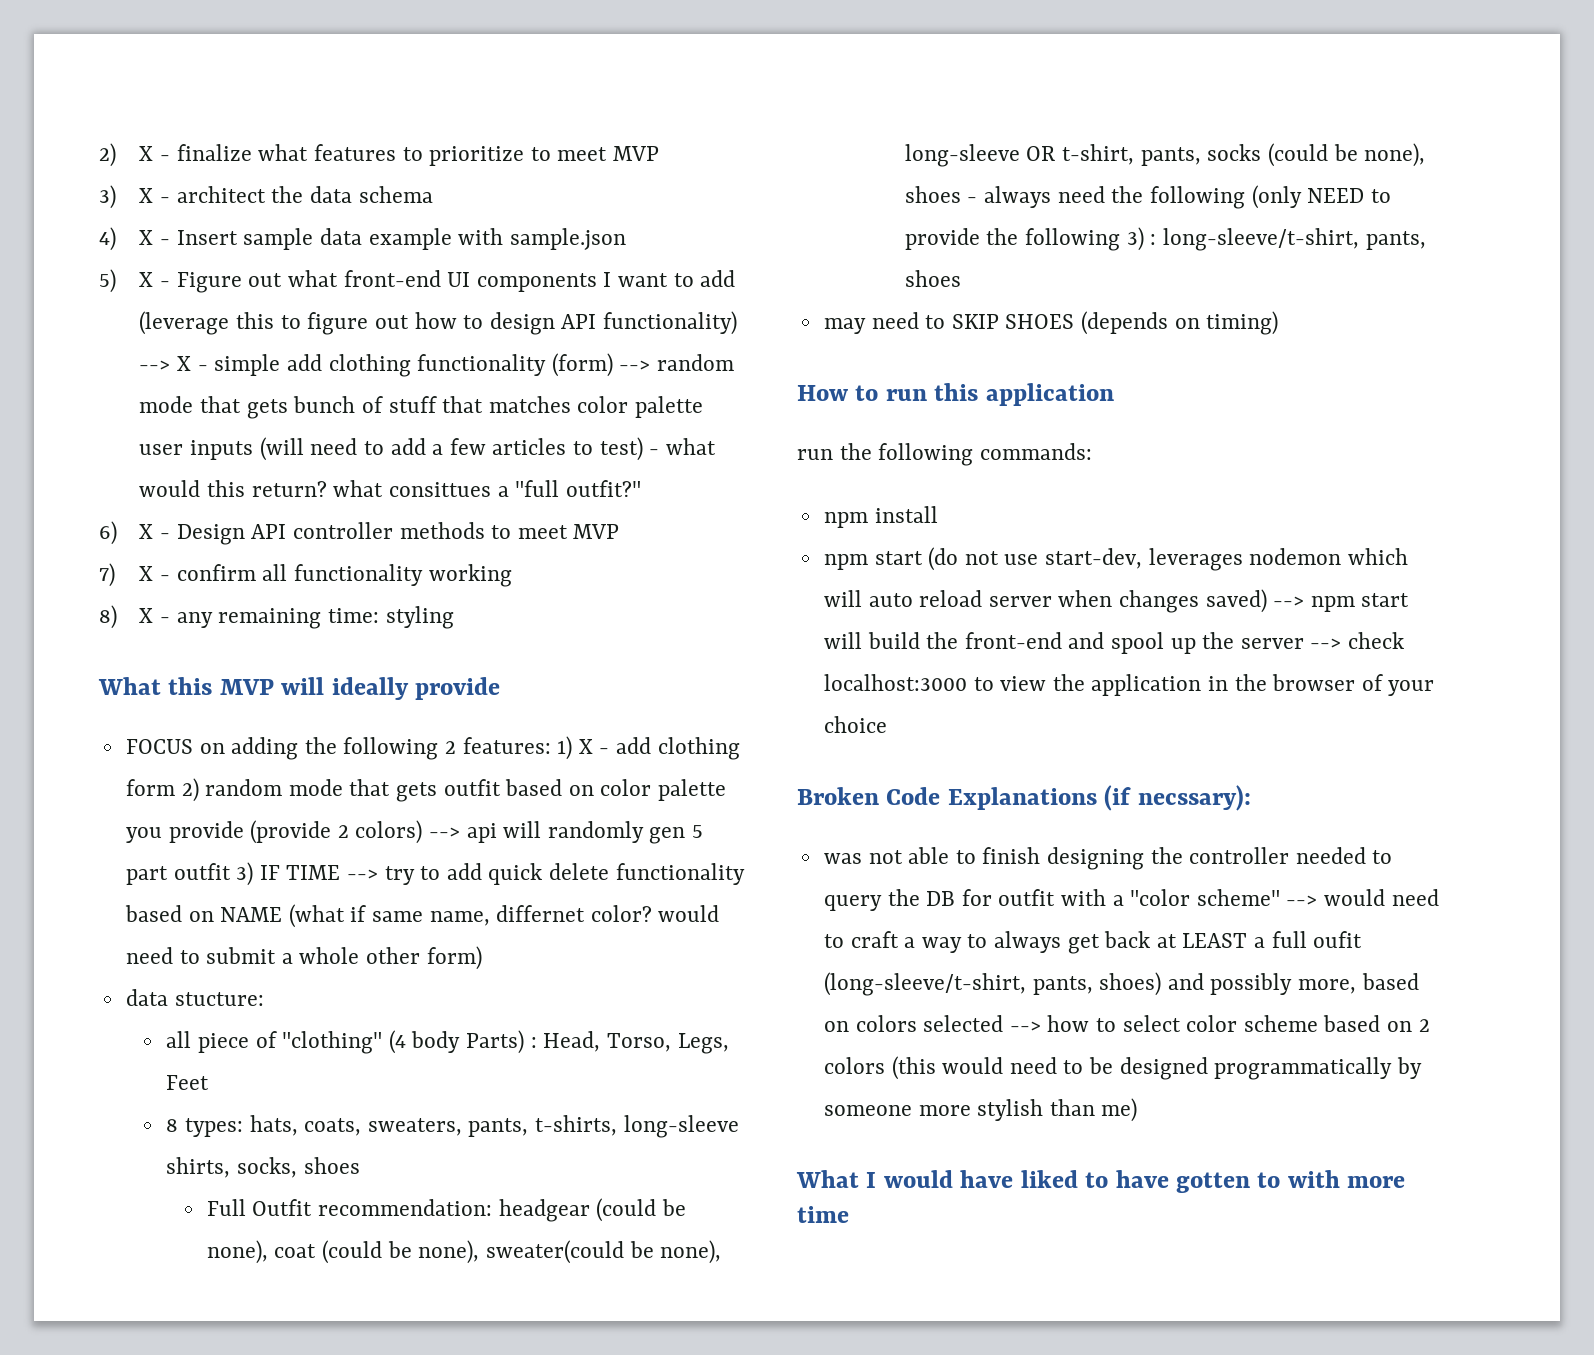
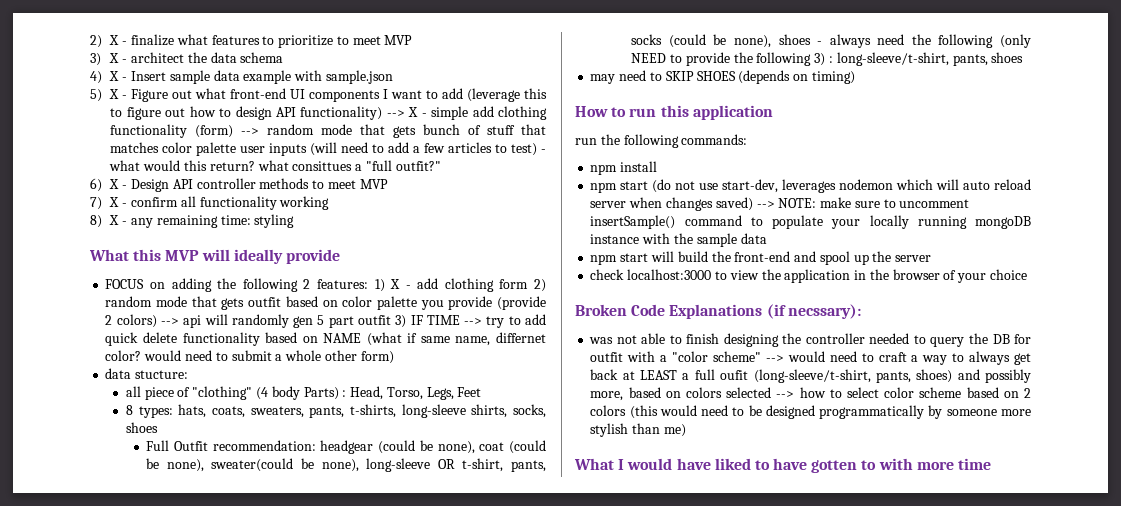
- npm start (do not use start-dev, leverages nodemon which will auto reload server when changes saved) --> npm start will build the front-end and spool up the server --> check localhost:3000 to view the application in the browser of your choice
+ npm start (do not use start-dev, leverages nodemon which will auto reload server when changes saved) --> NOTE: make sure to uncomment insertSample() command to populate your locally running mongoDB instance with the sample data
+ npm start will build the front-end and spool up the server
+ check localhost:3000 to view the application in the browser of your choice

